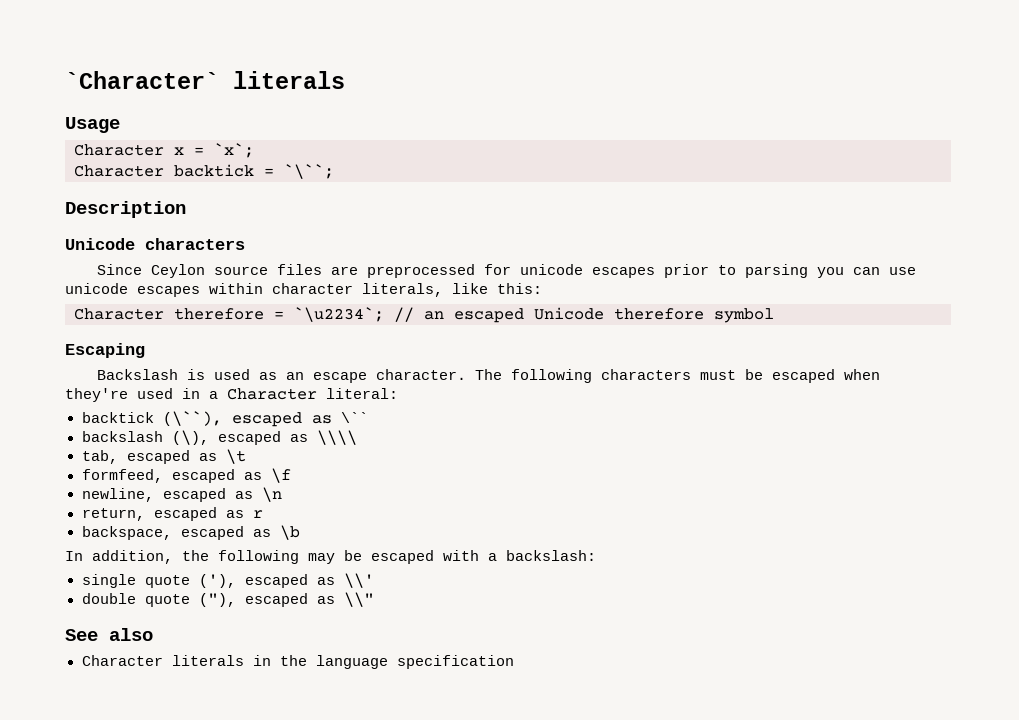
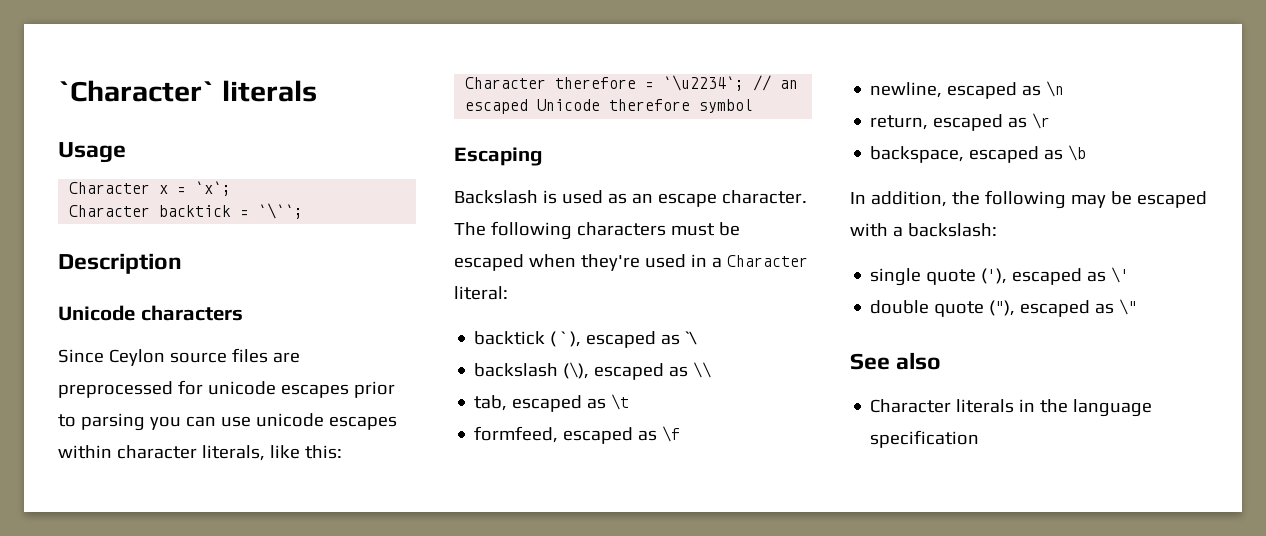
- backtick (\``), escaped as \``
+ backtick ( ` ), escaped as `\
- backslash (\), escaped as \\\\
+ backslash (\), escaped as \\
- return, escaped as r
+ return, escaped as \r
- single quote ('), escaped as \\'
+ single quote ('), escaped as \'
- double quote ("), escaped as \\"
+ double quote ("), escaped as \"

